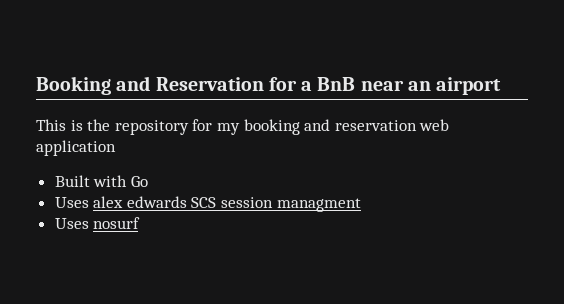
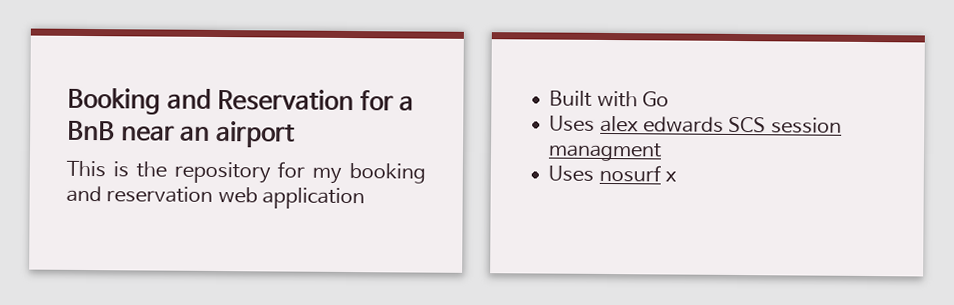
- Uses nosurf
+ Uses nosurf x

